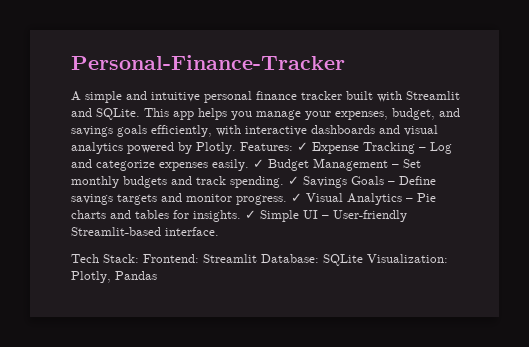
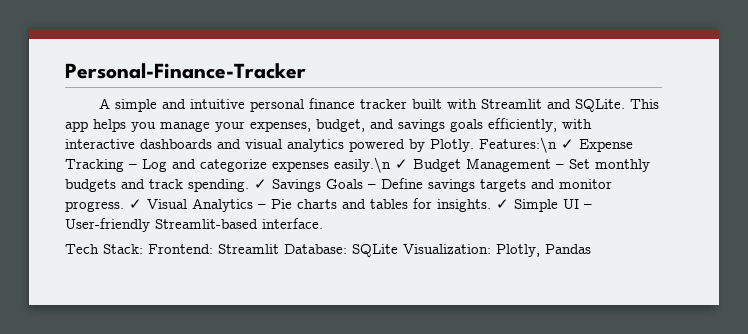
- Features: ✓ Expense Tracking – Log and categorize expenses easily. ✓ Budget Management – Set monthly budgets and track spending.
+ Features:\n ✓ Expense Tracking – Log and categorize expenses easily.\n ✓ Budget Management – Set monthly budgets and track spending.

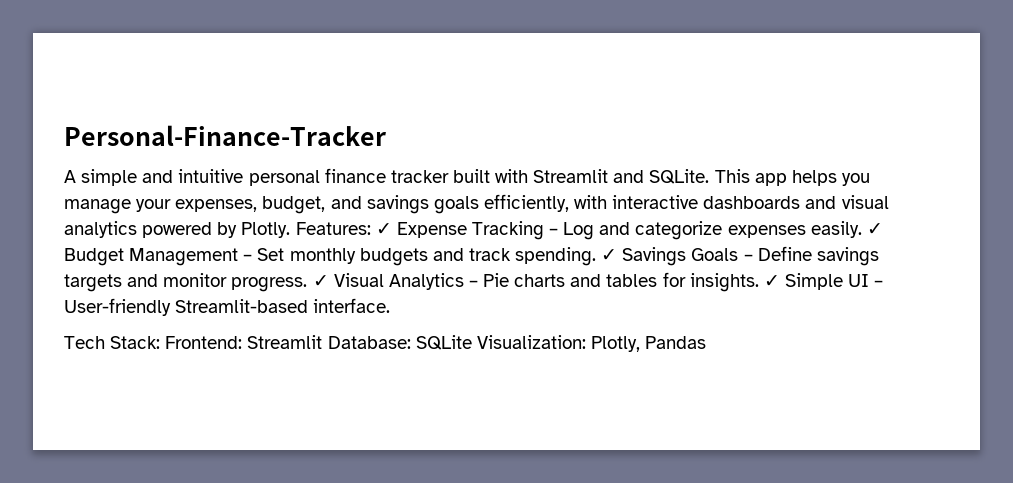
- Features:\n ✓ Expense Tracking – Log and categorize expenses easily.\n ✓ Budget Management – Set monthly budgets and track spending.
+ Features: ✓ Expense Tracking – Log and categorize expenses easily. ✓ Budget Management – Set monthly budgets and track spending.

